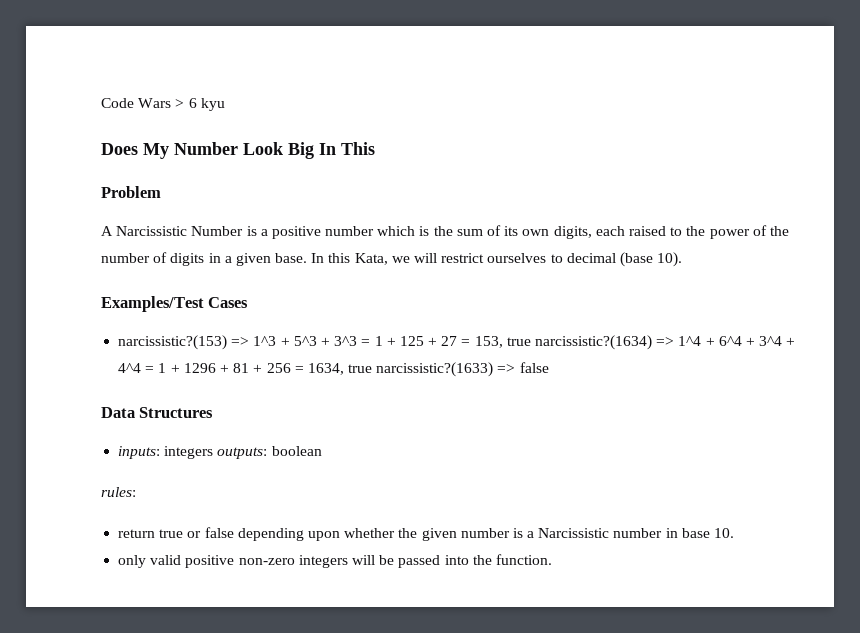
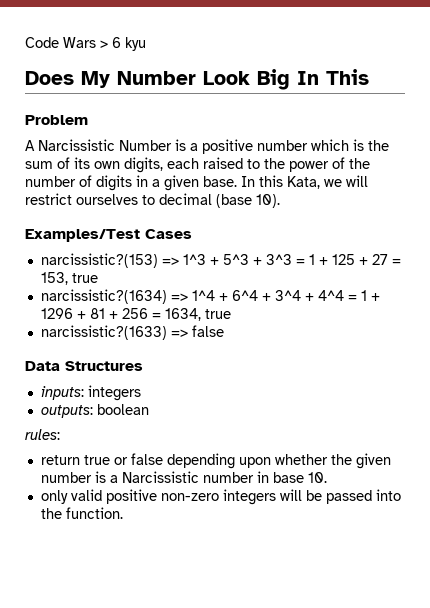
- narcissistic?(153) => 1^3 + 5^3 + 3^3 = 1 + 125 + 27 = 153, true narcissistic?(1634) => 1^4 + 6^4 + 3^4 + 4^4 = 1 + 1296 + 81 + 256 = 1634, true narcissistic?(1633) => false
+ narcissistic?(153) => 1^3 + 5^3 + 3^3 = 1 + 125 + 27 = 153, true
+ narcissistic?(1634) => 1^4 + 6^4 + 3^4 + 4^4 = 1 + 1296 + 81 + 256 = 1634, true
+ narcissistic?(1633) => false
- inputs: integers outputs: boolean
+ inputs: integers
+ outputs: boolean

